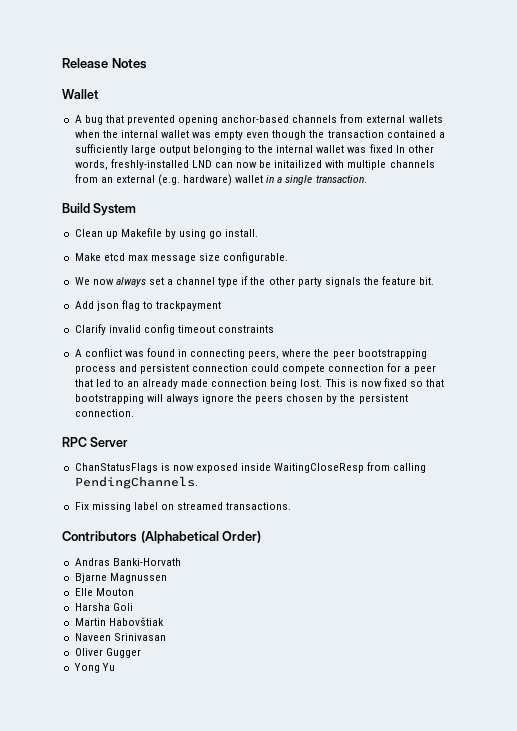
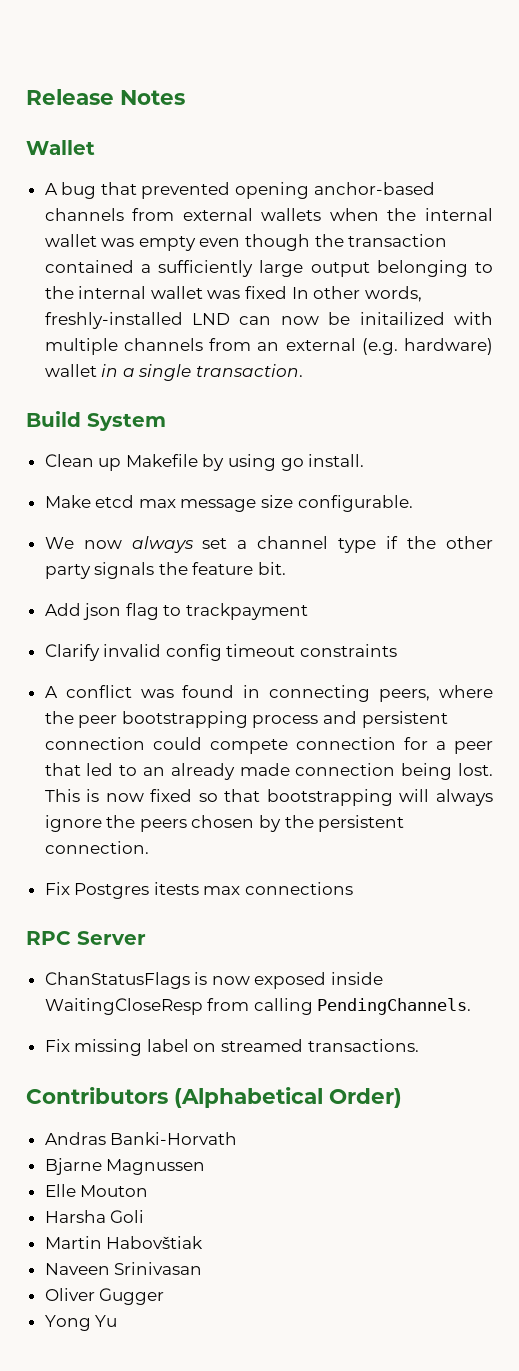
+ Fix Postgres itests max connections

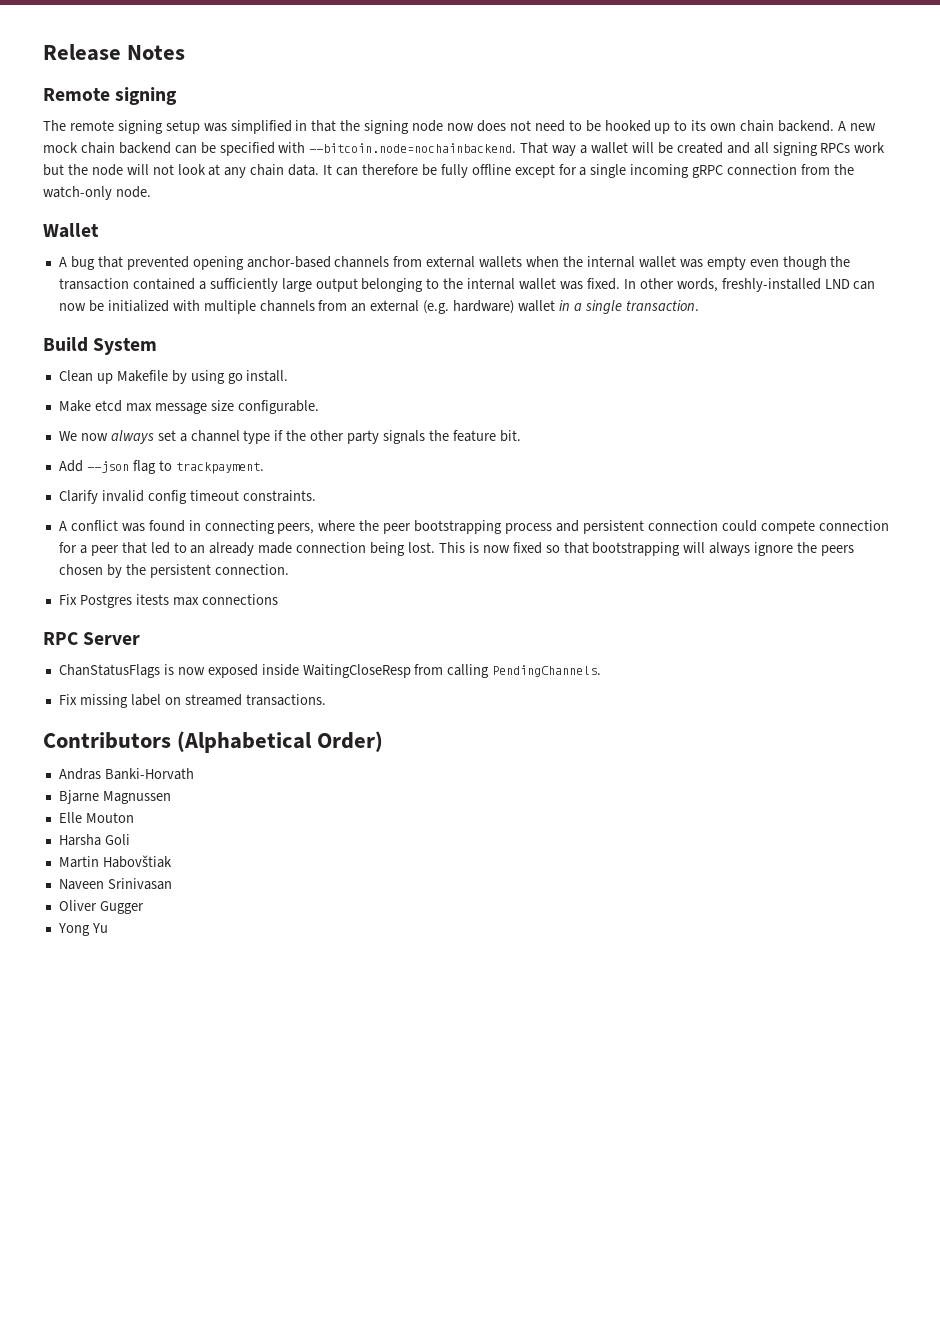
+ Remote signing
+ The remote signing setup was simplified in that the signing node now does not need to be hooked up to its own chain backend. A new mock chain backend can be specified with --bitcoin.node=nochainbackend. That way a wallet will be created and all signing RPCs work but the node will not look at any chain data. It can therefore be fully offline except for a single incoming gRPC connection from the watch-only node.
- A bug that prevented opening anchor-based channels from external wallets when the internal wallet was empty even though the transaction contained a sufficiently large output belonging to the internal wallet was fixed In other words, freshly-installed LND can now be initailized with multiple channels from an external (e.g. hardware) wallet in a single transaction.
+ A bug that prevented opening anchor-based channels from external wallets when the internal wallet was empty even though the transaction contained a sufficiently large output belonging to the internal wallet was fixed. In other words, freshly-installed LND can now be initialized with multiple channels from an external (e.g. hardware) wallet in a single transaction.
- Add json flag to trackpayment
+ Add --json flag to trackpayment.
- Clarify invalid config timeout constraints
+ Clarify invalid config timeout constraints.

